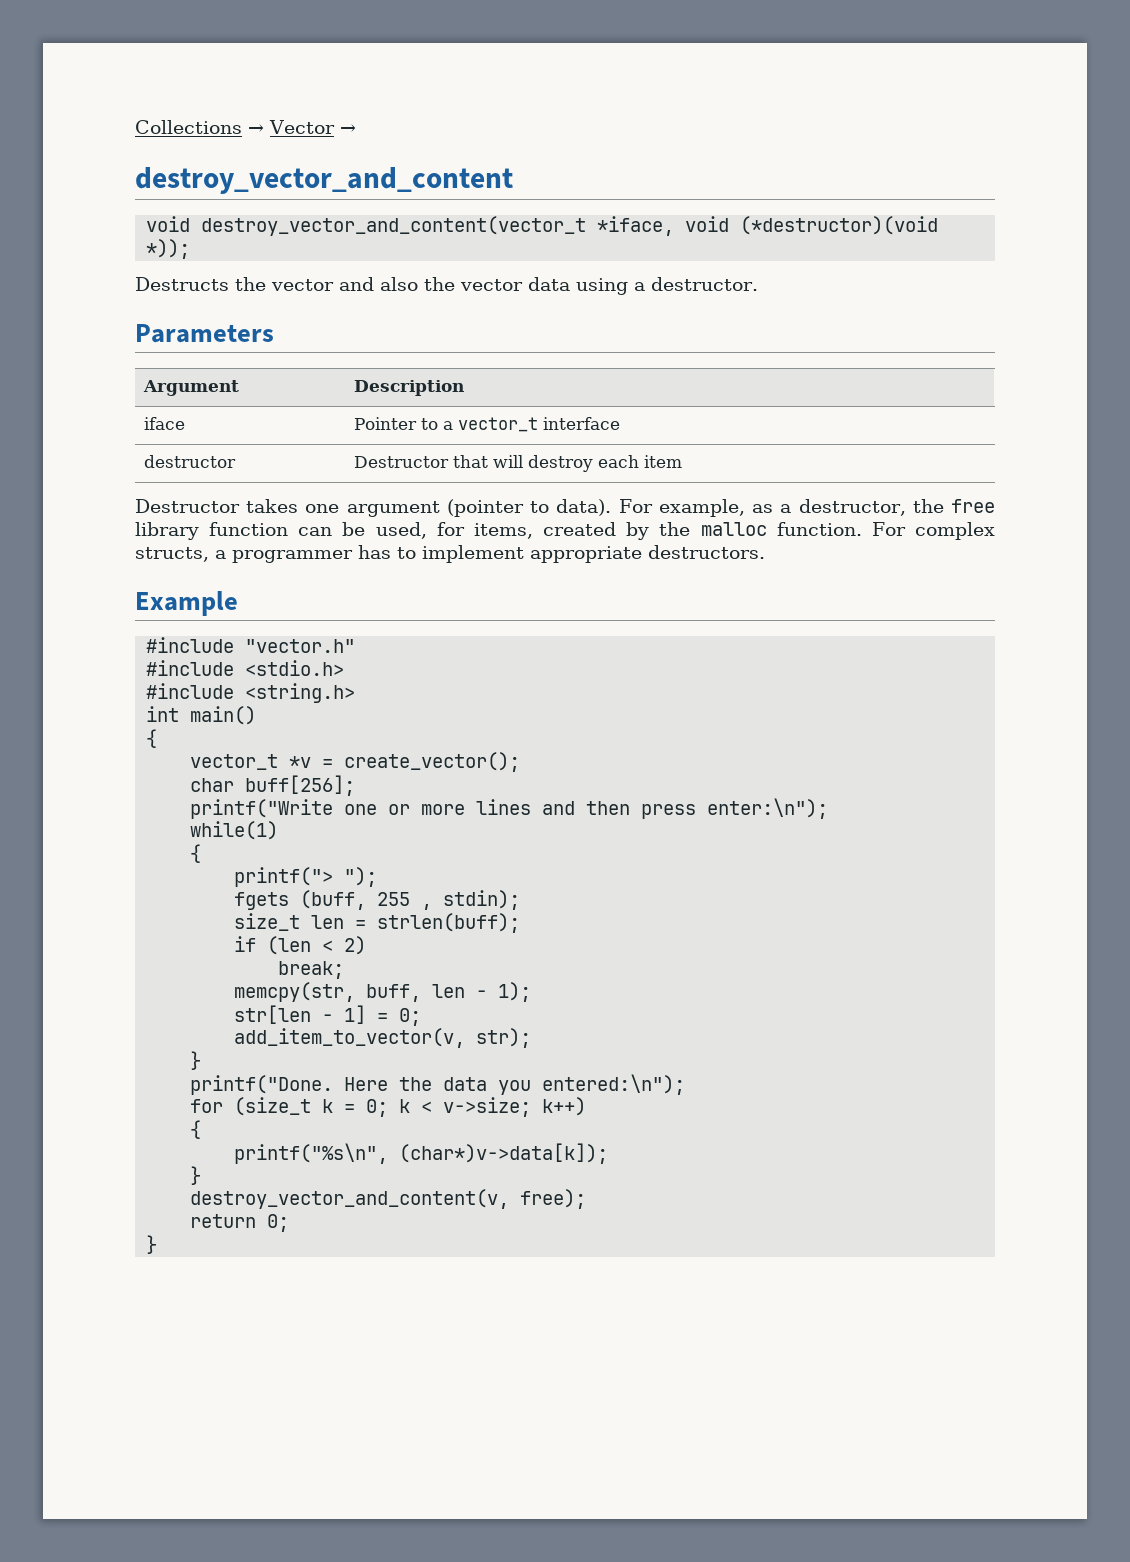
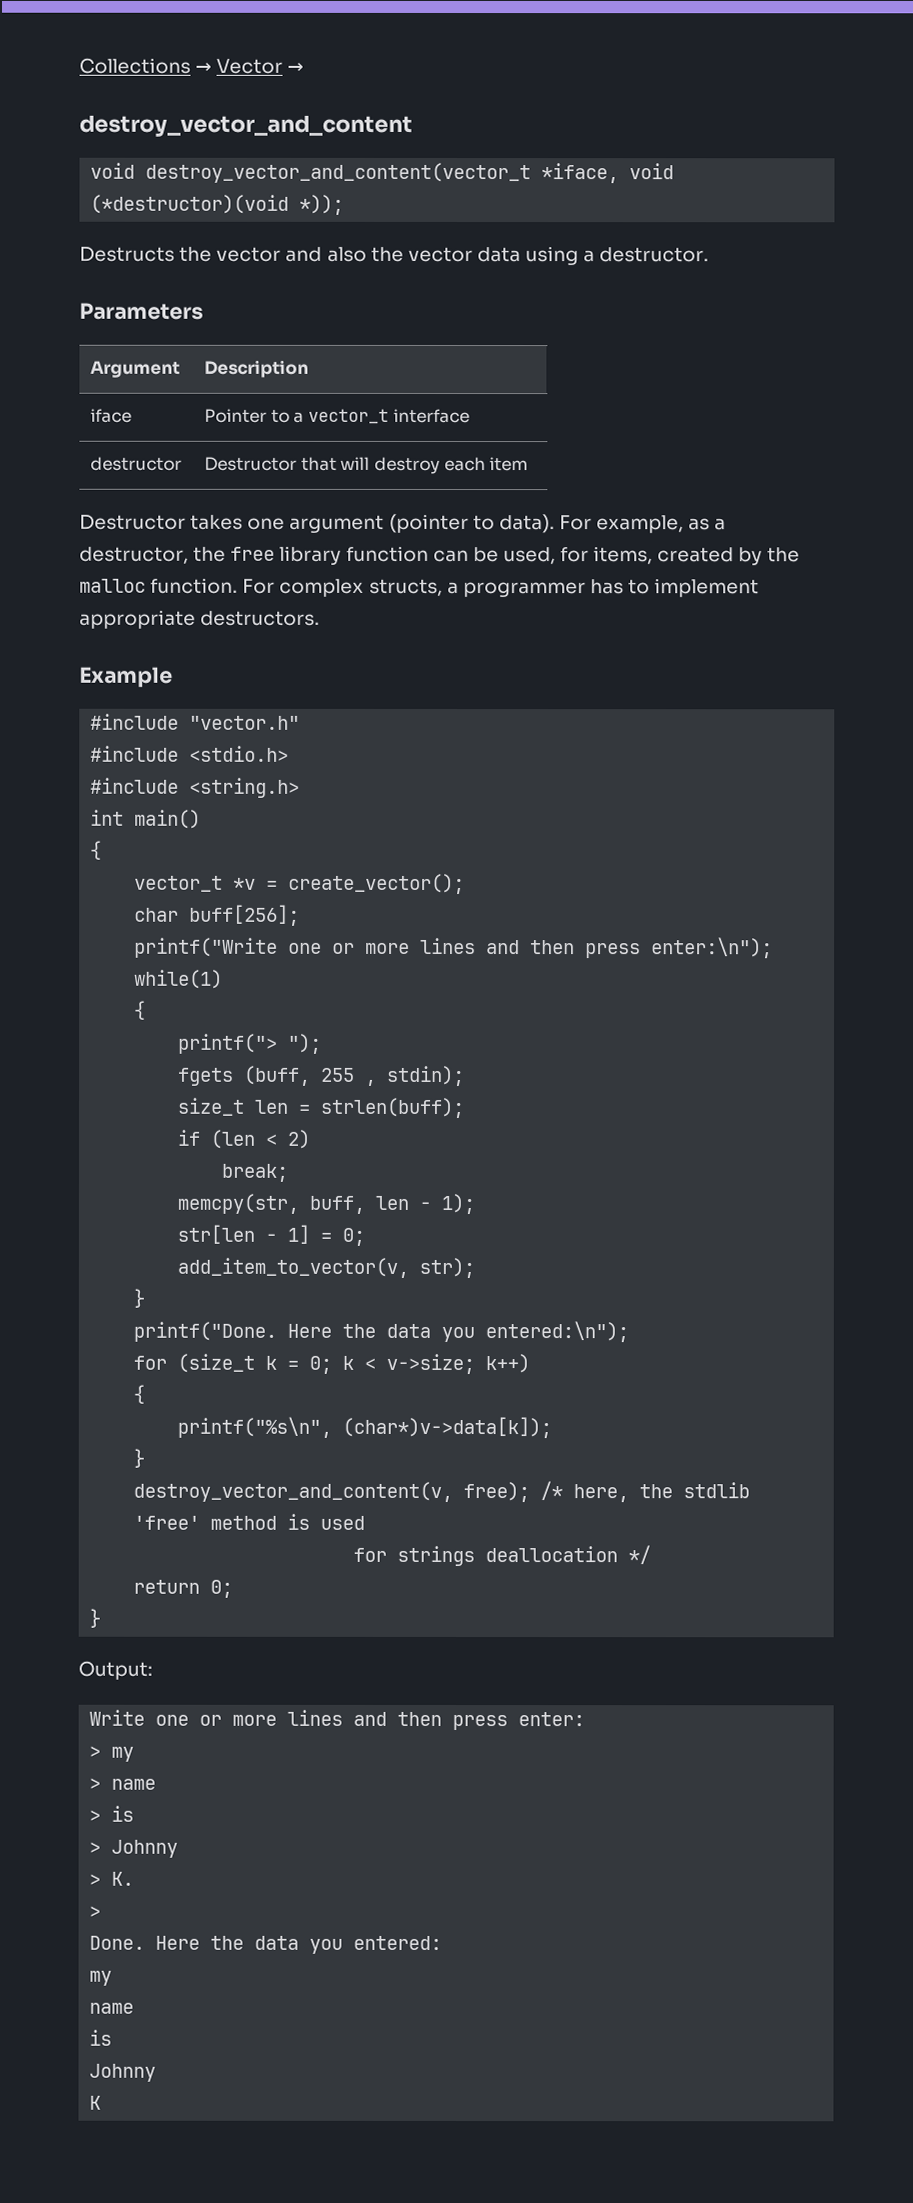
- destroy_vector_and_content(v, free);
+ destroy_vector_and_content(v, free); /* here, the stdlib 'free' method is used
+ for strings deallocation */
  return 0;
  }
+ Output:
+ Write one or more lines and then press enter:
+ > my
+ > name
+ > is
+ > Johnny
+ > K.
+ >
+ Done. Here the data you entered:
+ my
+ name
+ is
+ Johnny
+ K

